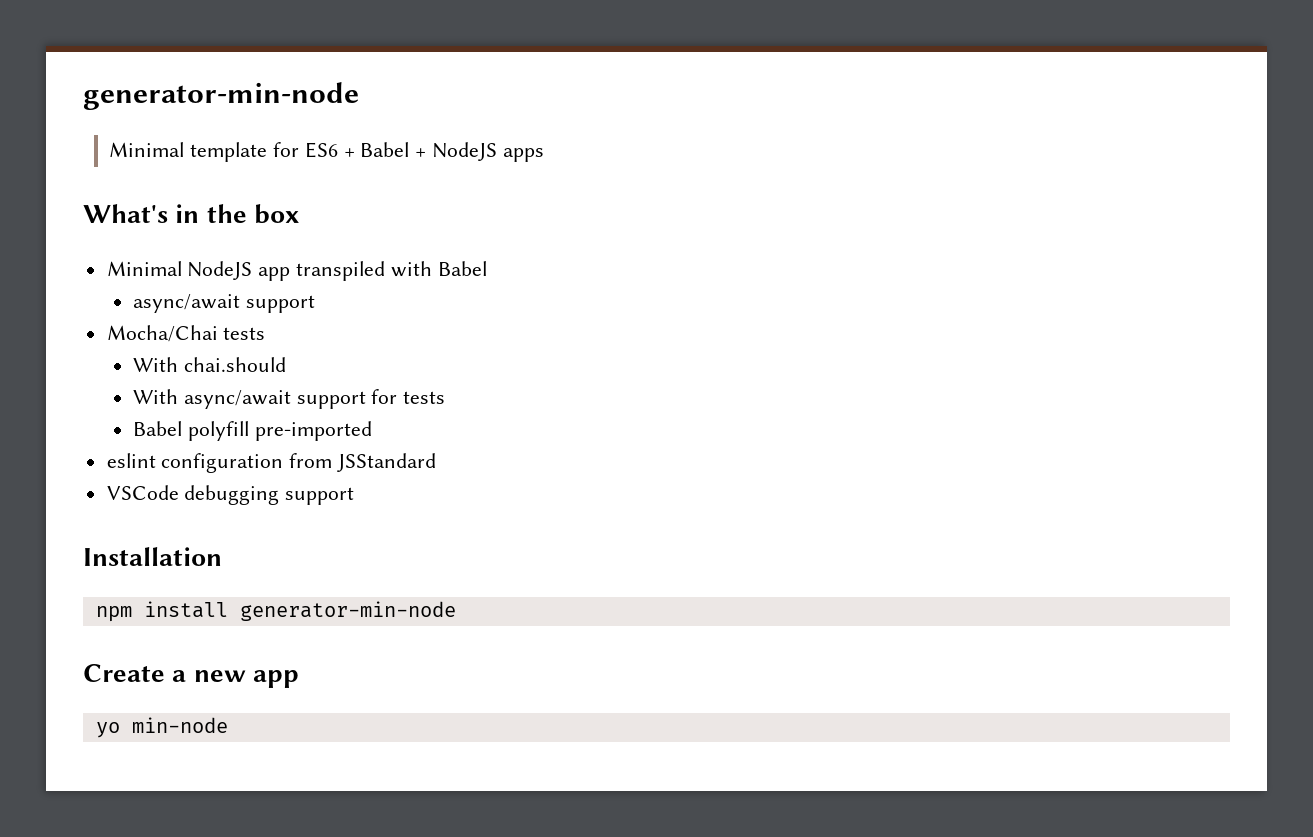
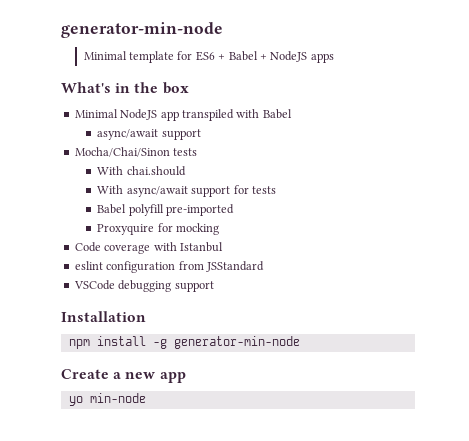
- Mocha/Chai tests
+ Mocha/Chai/Sinon tests
+ Proxyquire for mocking
+ Code coverage with Istanbul
- npm install generator-min-node
+ npm install -g generator-min-node

